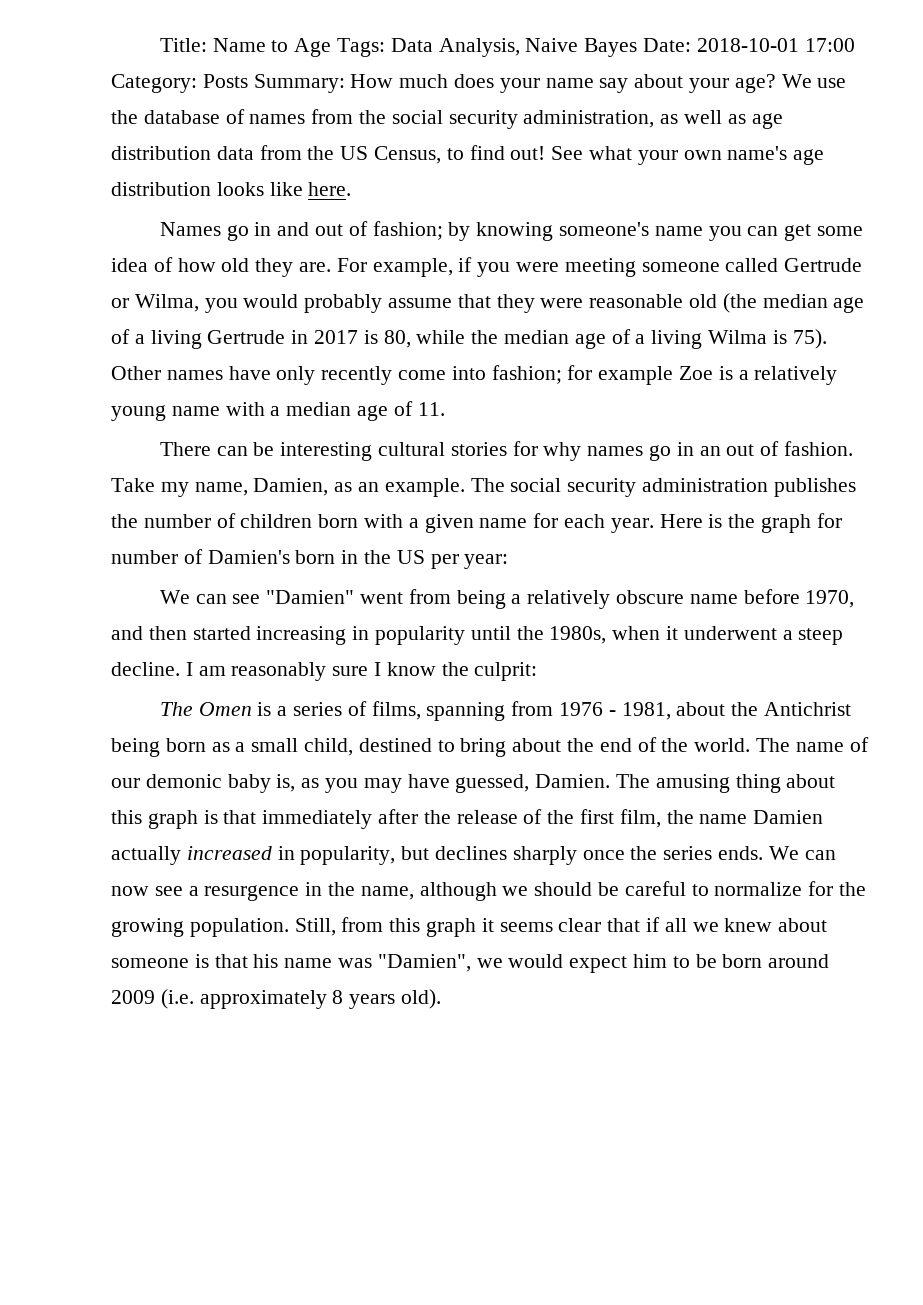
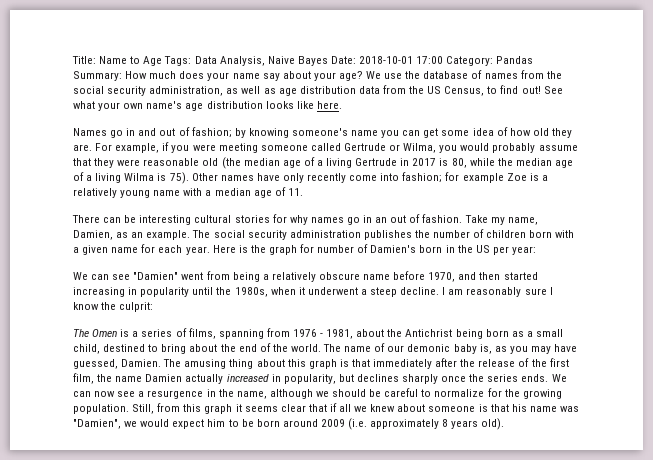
- Title: Name to Age Tags: Data Analysis, Naive Bayes Date: 2018-10-01 17:00 Category: Posts Summary: How much does your name say about your age?
+ Title: Name to Age Tags: Data Analysis, Naive Bayes Date: 2018-10-01 17:00 Category: Pandas Summary: How much does your name say about your age?

